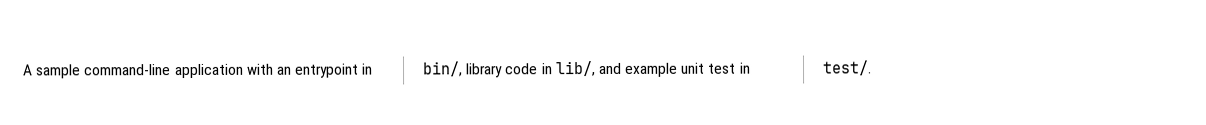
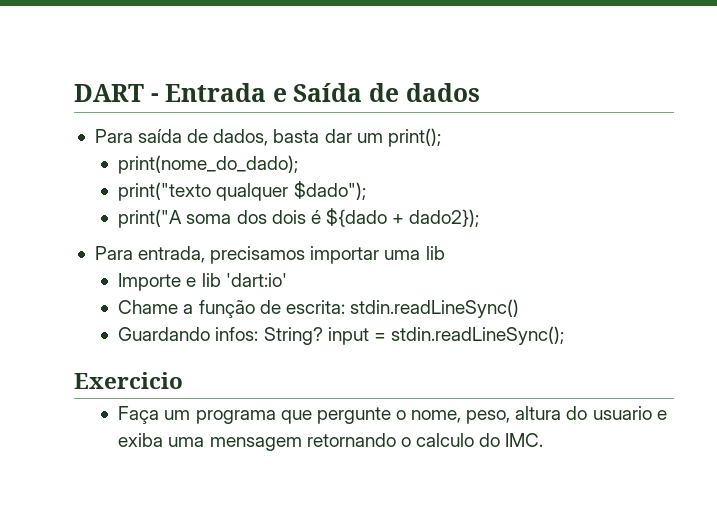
- A sample command-line application with an entrypoint in bin/, library code in lib/, and example unit test in test/.
+ DART - Entrada e Saída de dados
+ Para saída de dados, basta dar um print();
+ print(nome_do_dado);
+ print("texto qualquer $dado");
+ print("A soma dos dois é ${dado + dado2});
+ Para entrada, precisamos importar uma lib
+ Importe e lib 'dart:io'
+ Chame a função de escrita: stdin.readLineSync()
+ Guardando infos: String? input = stdin.readLineSync();
+ Exercicio
+ Faça um programa que pergunte o nome, peso, altura do usuario e exiba uma mensagem retornando o calculo do IMC.

